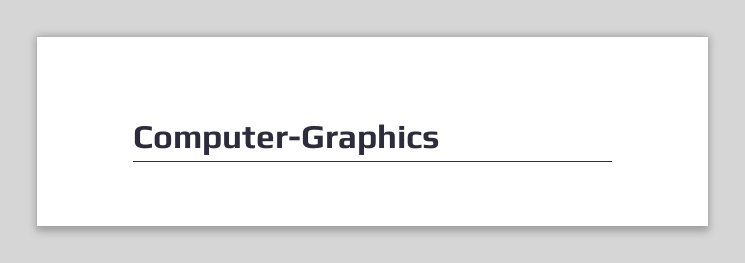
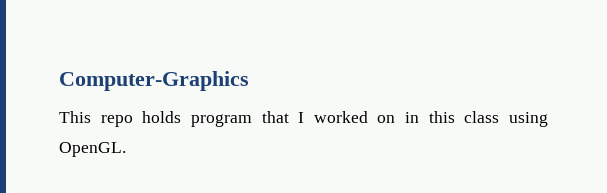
+ This repo holds program that I worked on in this class using OpenGL.

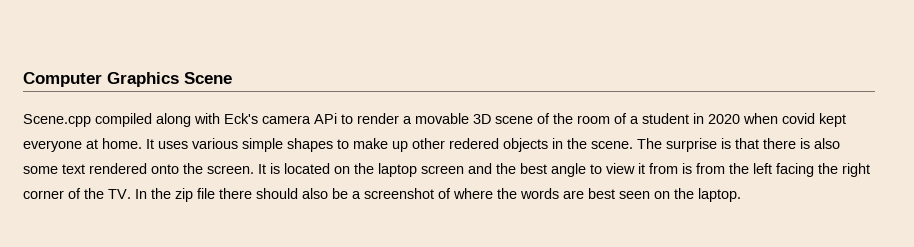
- Computer-Graphics
- This repo holds program that I worked on in this class using OpenGL.
+ Computer Graphics Scene
+ Scene.cpp compiled along with Eck's camera APi to render a movable 3D scene of the room of a student in 2020 when covid kept everyone at home. It uses various simple shapes to make up other redered objects in the scene. The surprise is that there is also some text rendered onto the screen. It is located on the laptop screen and the best angle to view it from is from the left facing the right corner of the TV. In the zip file there should also be a screenshot of where the words are best seen on the laptop.

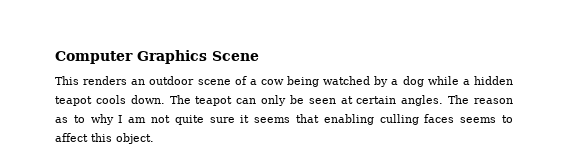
- Scene.cpp compiled along with Eck's camera APi to render a movable 3D scene of the room of a student in 2020 when covid kept everyone at home. It uses various simple shapes to make up other redered objects in the scene. The surprise is that there is also some text rendered onto the screen. It is located on the laptop screen and the best angle to view it from is from the left facing the right corner of the TV. In the zip file there should also be a screenshot of where the words are best seen on the laptop.
+ This renders an outdoor scene of a cow being watched by a dog while a hidden teapot cools down. The teapot can only be seen at certain angles. The reason as to why I am not quite sure it seems that enabling culling faces seems to affect this object.

